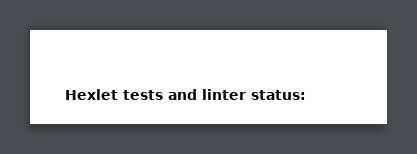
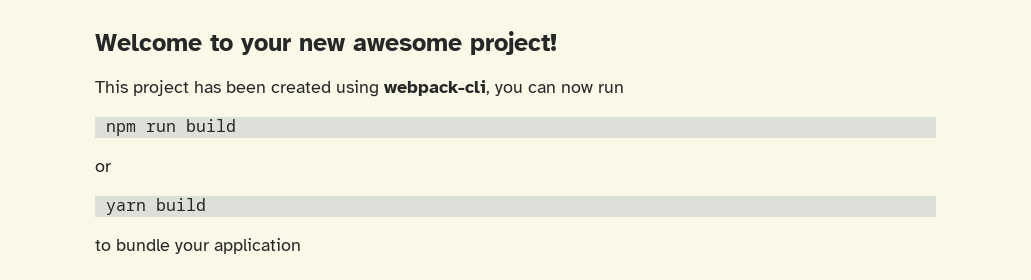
- Hexlet tests and linter status:
+ Welcome to your new awesome project!
+ This project has been created using webpack-cli, you can now run
+ npm run build
+ or
+ yarn build
+ to bundle your application

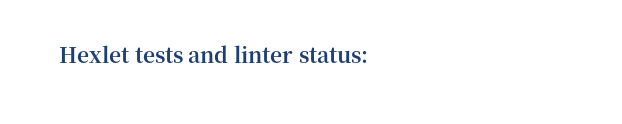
- Welcome to your new awesome project!
- This project has been created using webpack-cli, you can now run
- npm run build
- or
- yarn build
- to bundle your application
+ Hexlet tests and linter status:

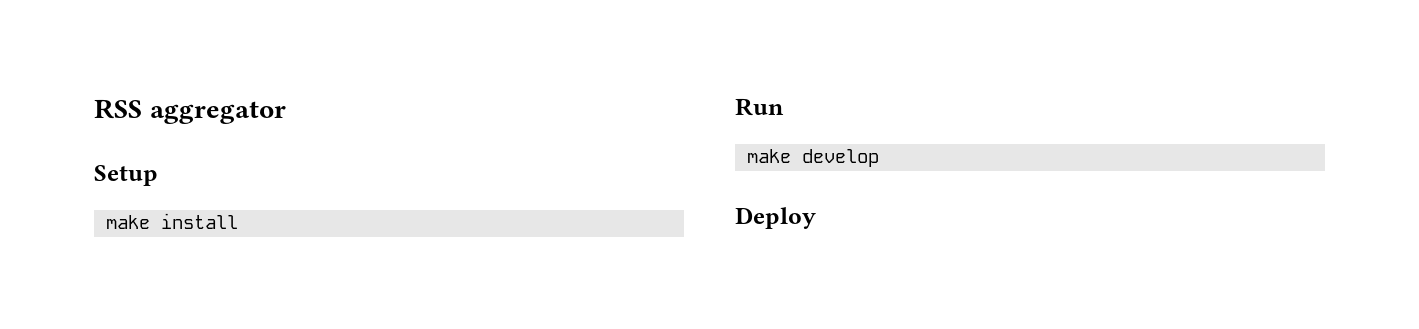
- Hexlet tests and linter status:
+ RSS aggregator
+ Setup
+ make install
+ Run
+ make develop
+ Deploy

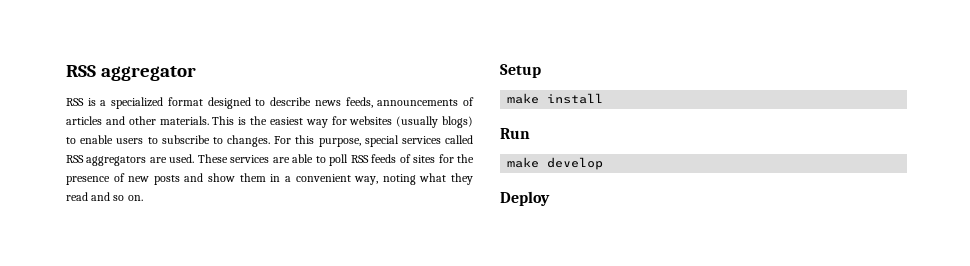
+ RSS is a specialized format designed to describe news feeds, announcements of articles and other materials. This is the easiest way for websites (usually blogs) to enable users to subscribe to changes. For this purpose, special services called RSS aggregators are used. These services are able to poll RSS feeds of sites for the presence of new posts and show them in a convenient way, noting what they read and so on.

